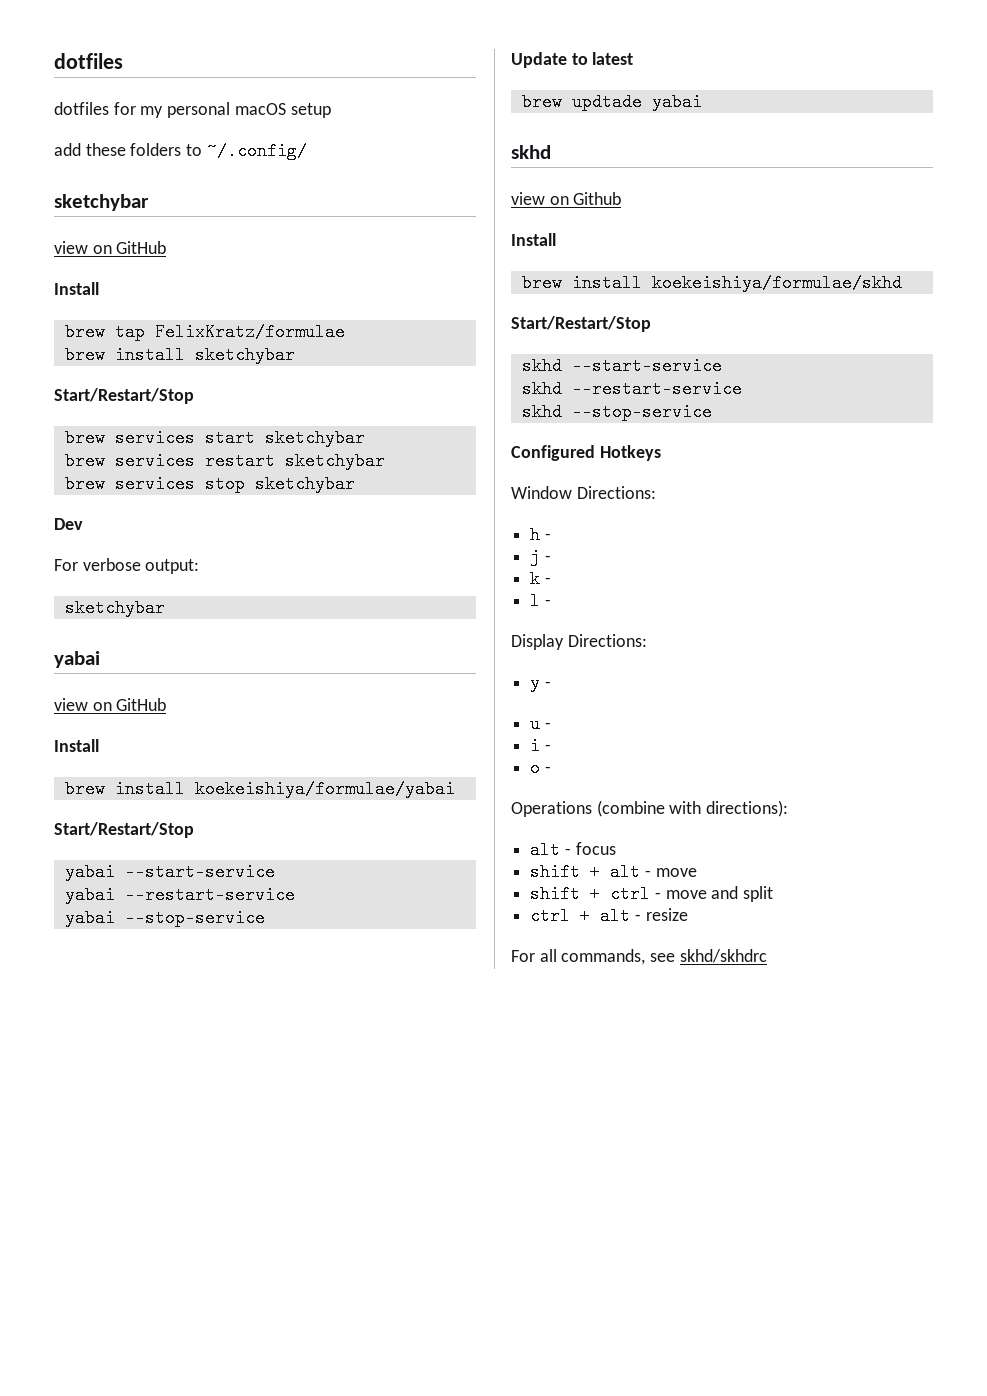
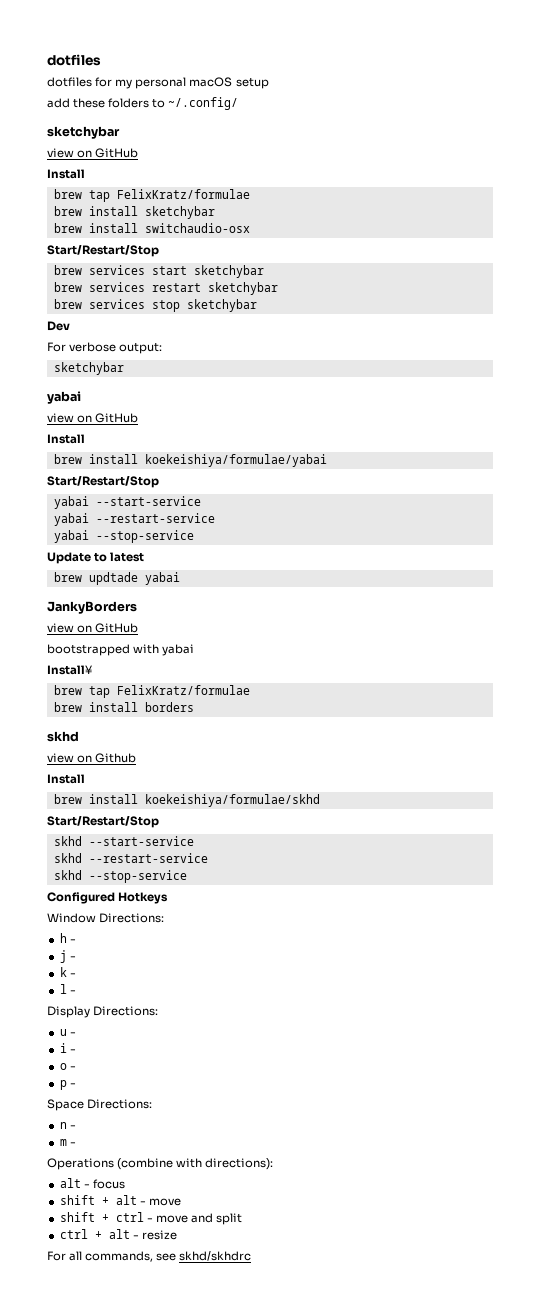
+ brew install switchaudio-osx
+ JankyBorders
+ view on GitHub
+ bootstrapped with yabai
+ Install¥
+ brew tap FelixKratz/formulae
+ brew install borders
- y -
+ p -
+ Space Directions:
+ n -
+ m -

